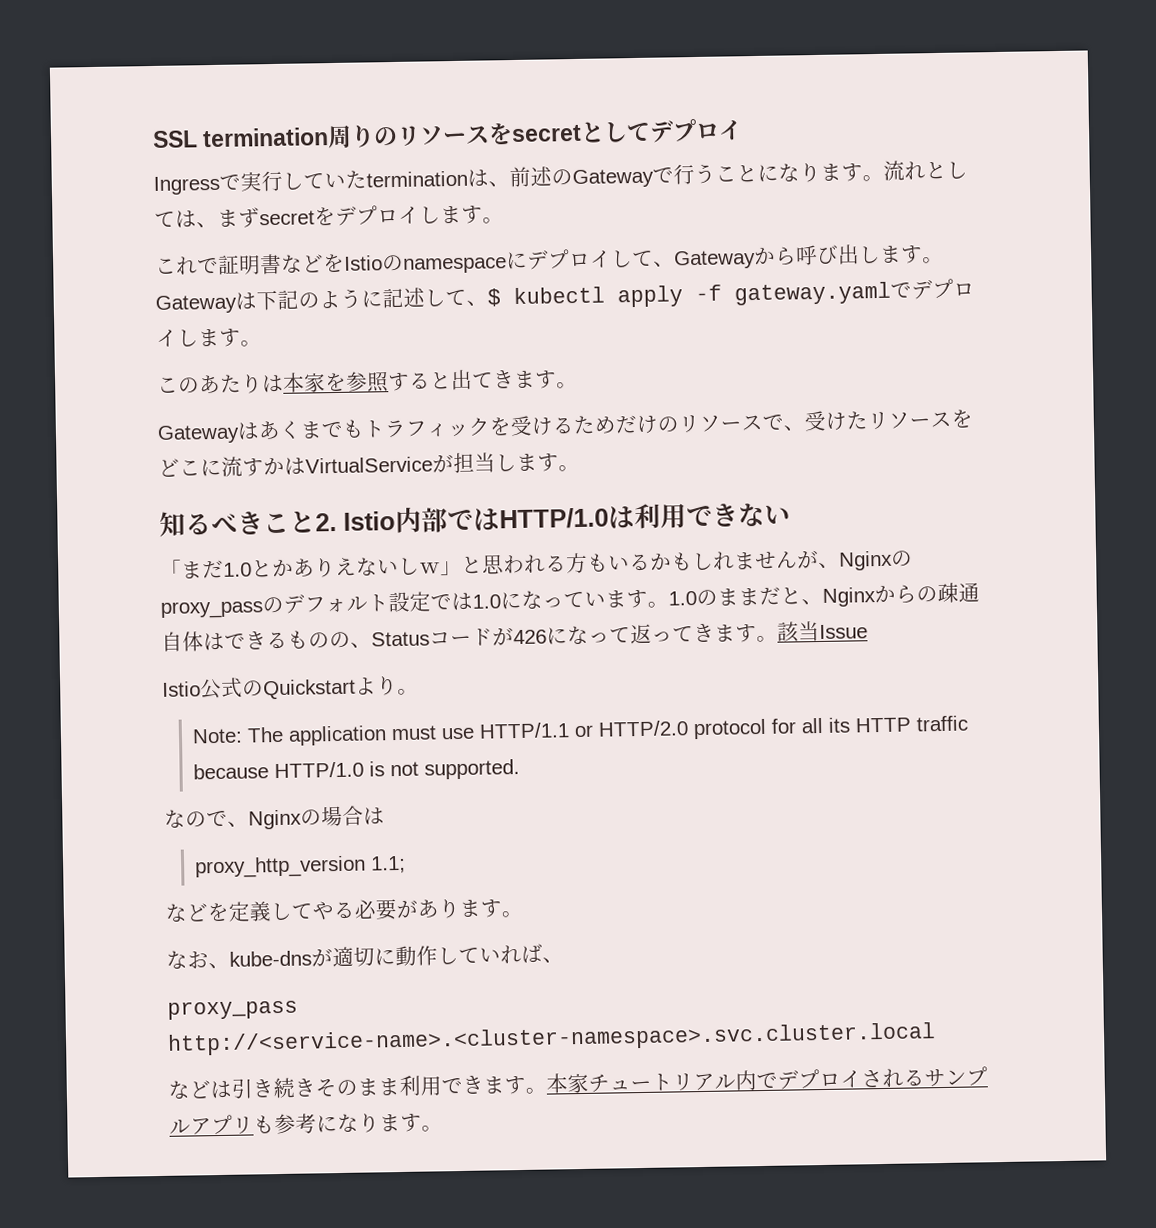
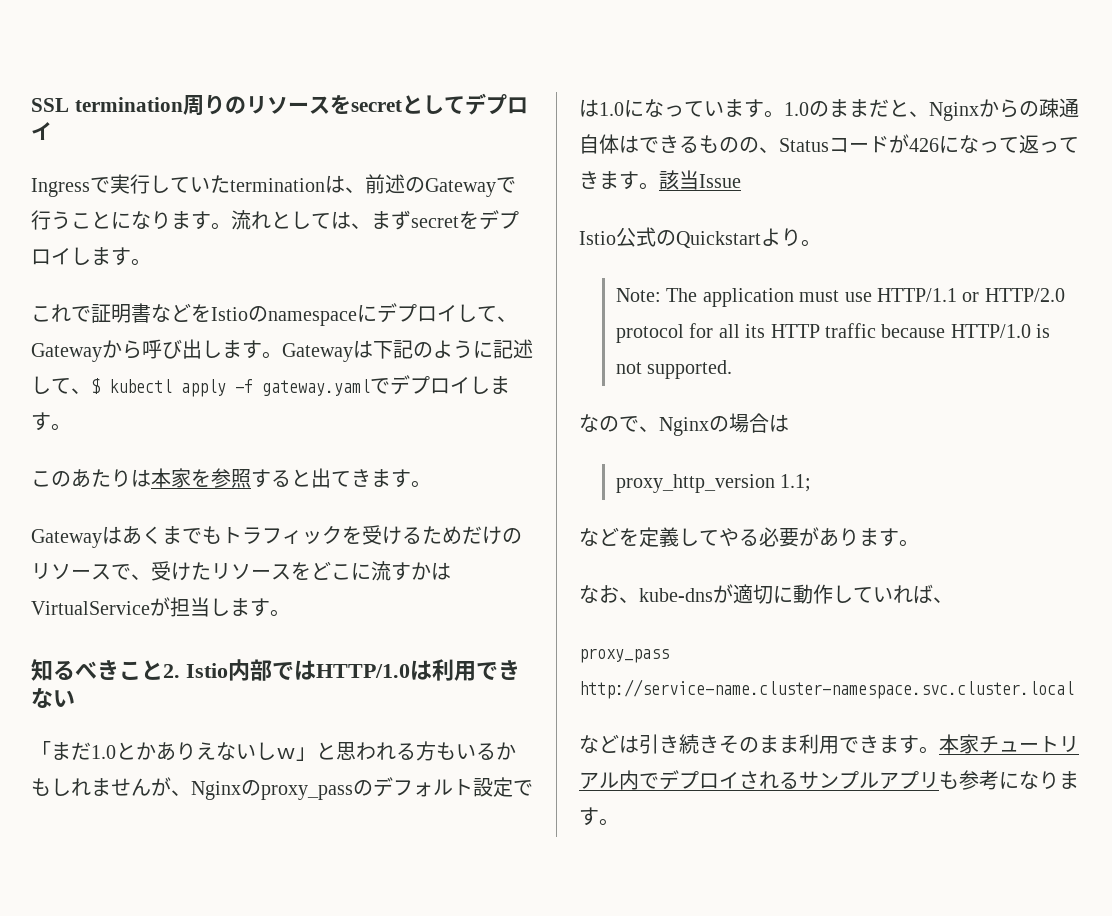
- proxy_pass http://<service-name>.<cluster-namespace>.svc.cluster.local
+ proxy_pass http://service-name.cluster-namespace.svc.cluster.local

